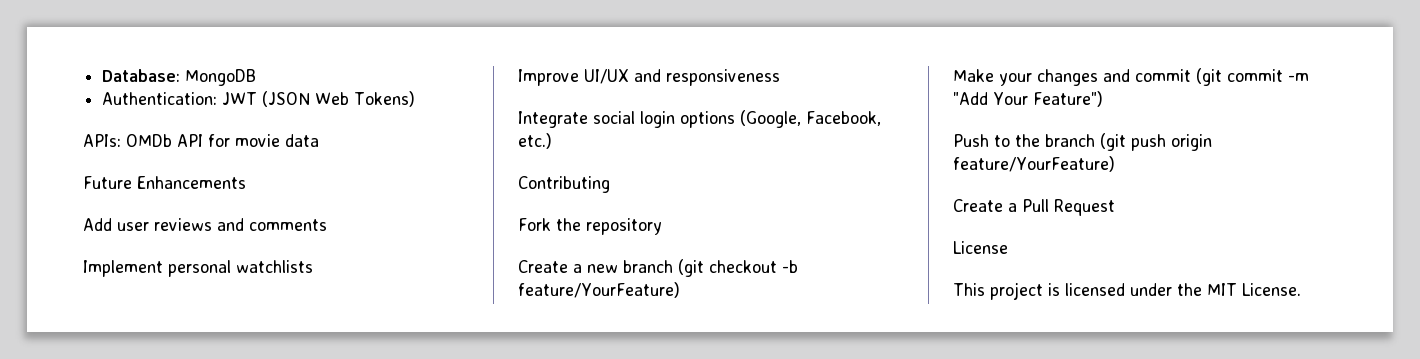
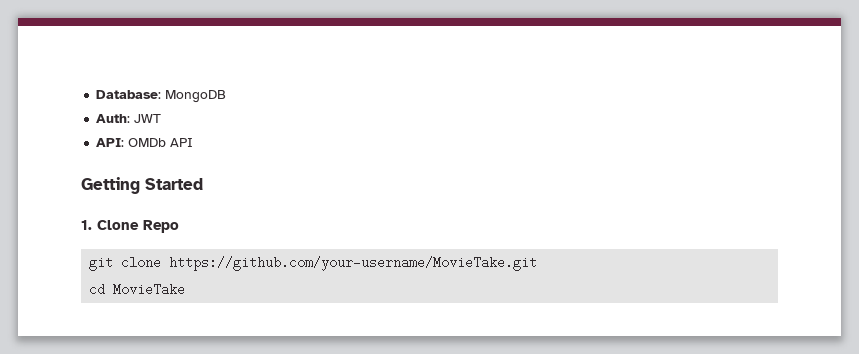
- Authentication: JWT (JSON Web Tokens)
- APIs: OMDb API for movie data
- Future Enhancements
- Add user reviews and comments
- Implement personal watchlists
- Improve UI/UX and responsiveness
- Integrate social login options (Google, Facebook, etc.)
- Contributing
- Fork the repository
- Create a new branch (git checkout -b feature/YourFeature)
- Make your changes and commit (git commit -m "Add Your Feature")
- Push to the branch (git push origin feature/YourFeature)
- Create a Pull Request
- License
- This project is licensed under the MIT License.
+ Auth: JWT
+ API: OMDb API
+ Getting Started
+ 1. Clone Repo
+ git clone https://github.com/your-username/MovieTake.git
+ cd MovieTake

